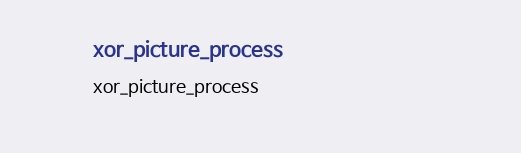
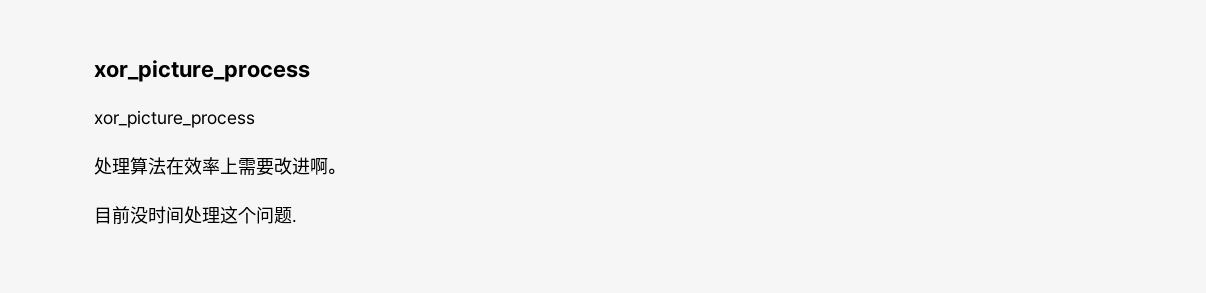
+ 处理算法在效率上需要改进啊。
+ 目前没时间处理这个问题.

